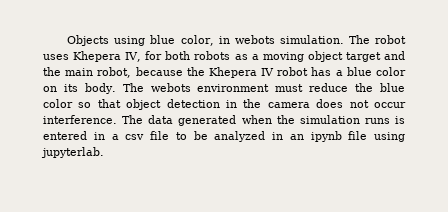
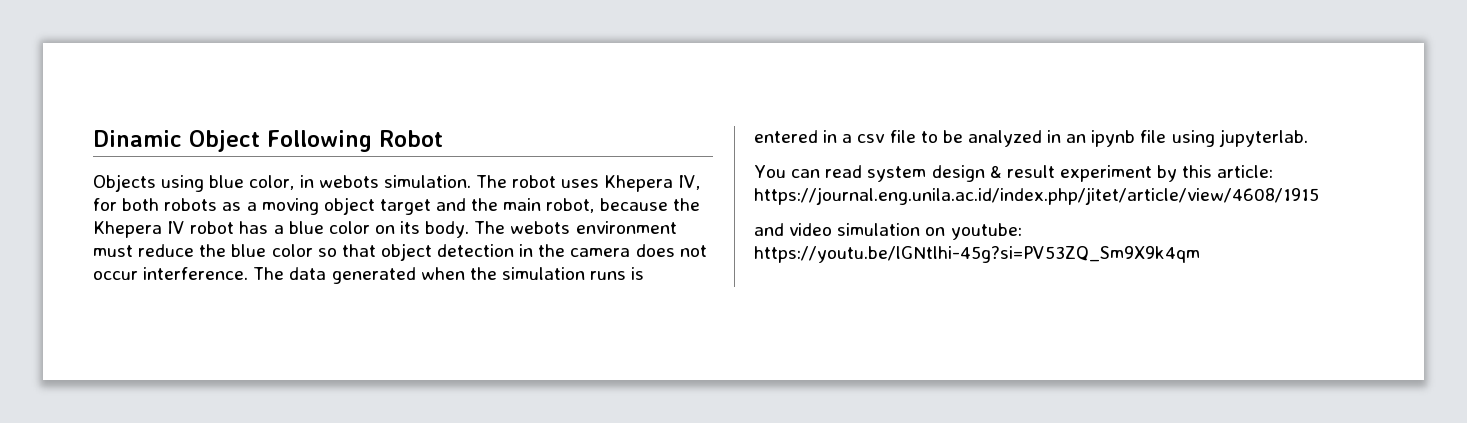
+ Dinamic Object Following Robot
+ You can read system design & result experiment by this article: https://journal.eng.unila.ac.id/index.php/jitet/article/view/4608/1915
+ and video simulation on youtube: https://youtu.be/lGNtlhi-45g?si=PV53ZQ_Sm9X9k4qm

